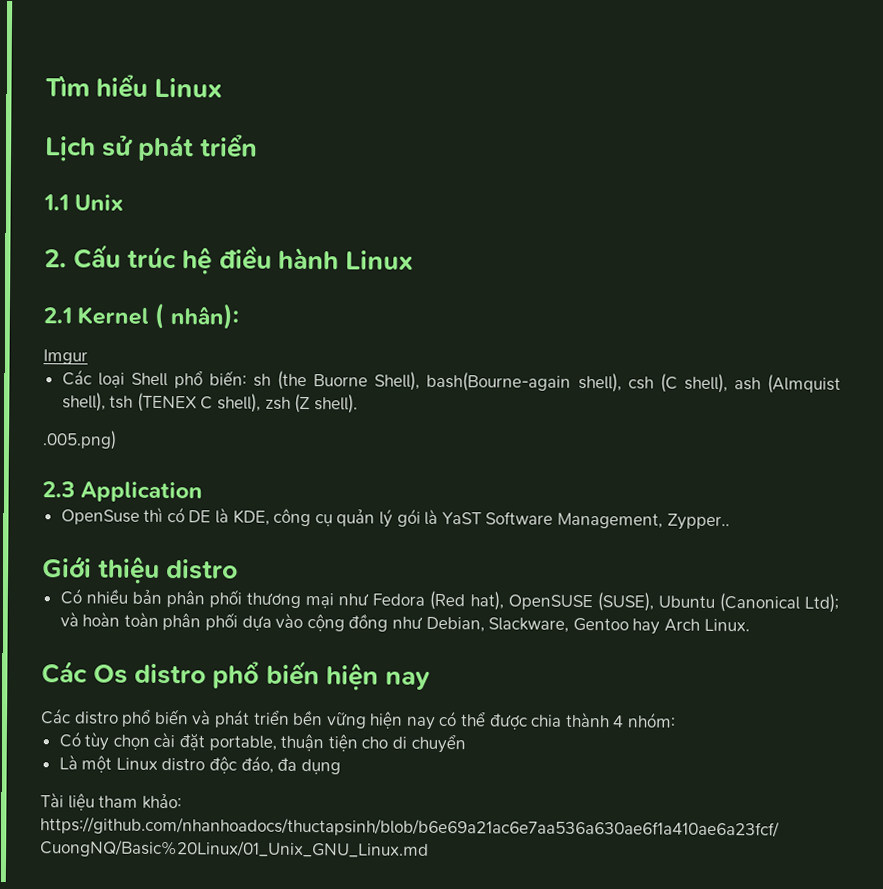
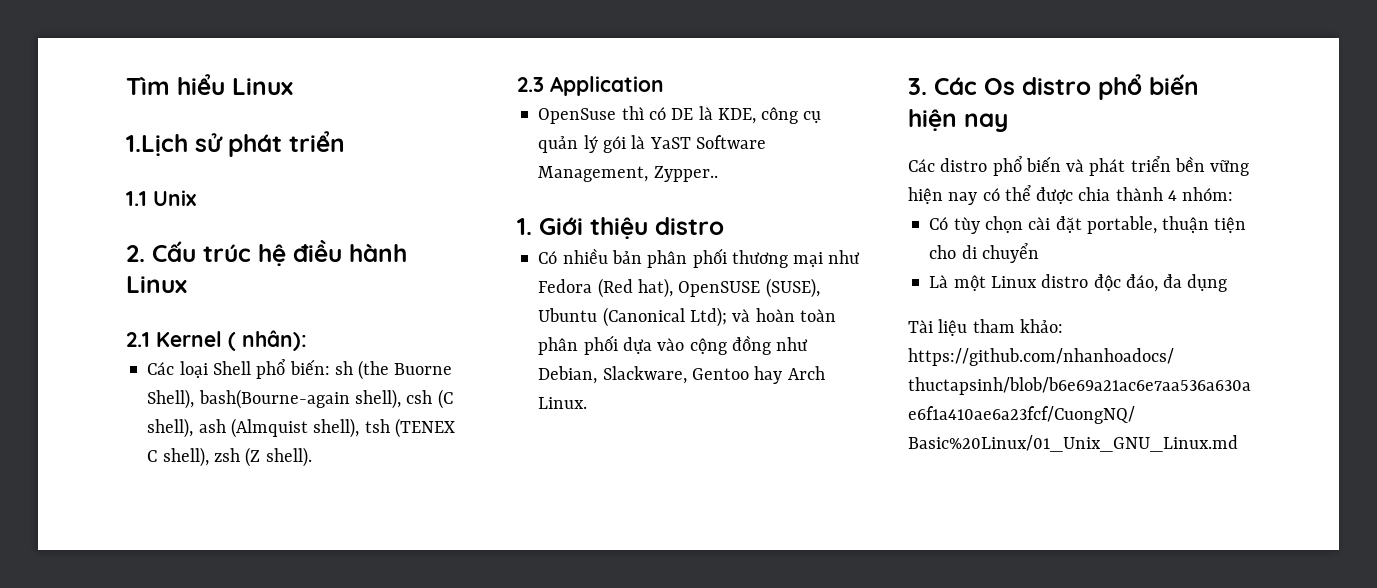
- Lịch sử phát triển
+ 1.Lịch sử phát triển
- Imgur
- .005.png)
- Giới thiệu distro
+ 1. Giới thiệu distro
- Các Os distro phổ biến hiện nay
+ 3. Các Os distro phổ biến hiện nay

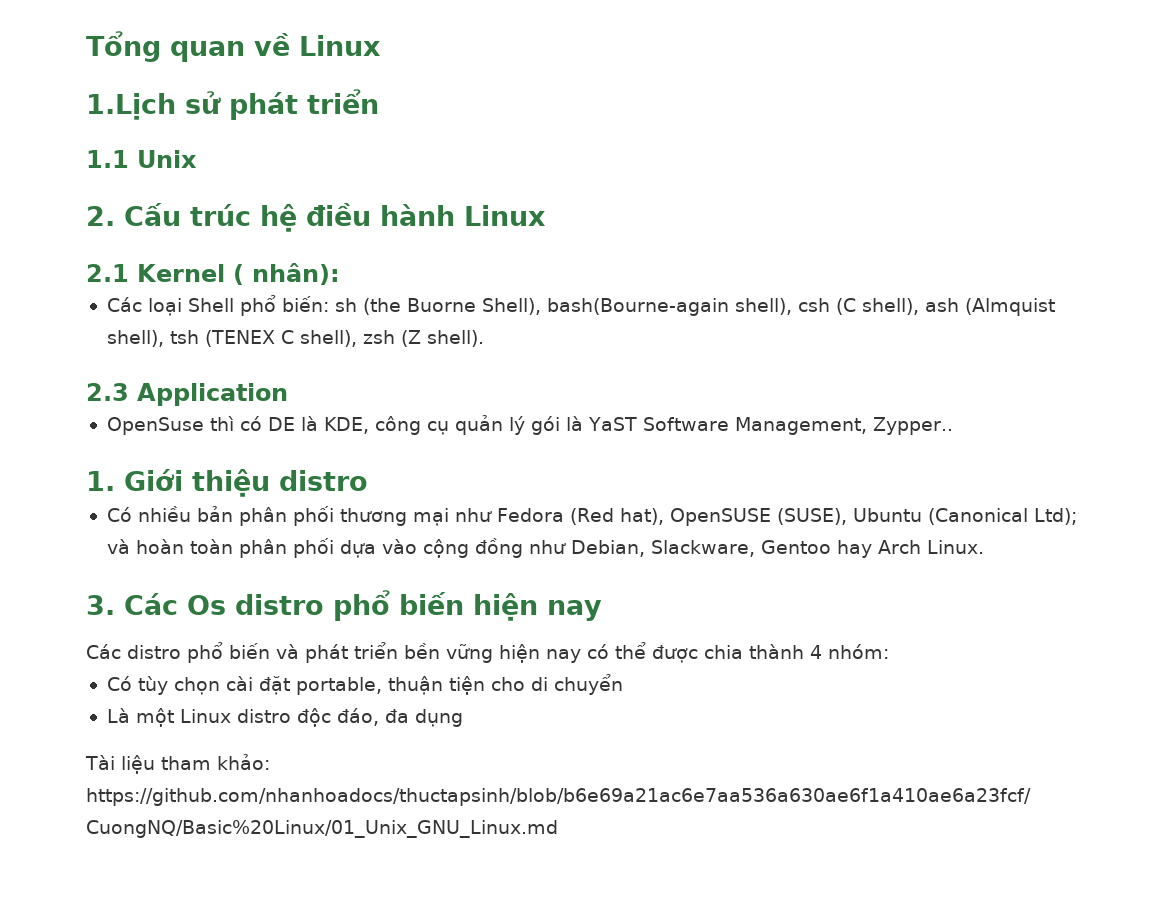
- Tìm hiểu Linux
+ Tổng quan về Linux

